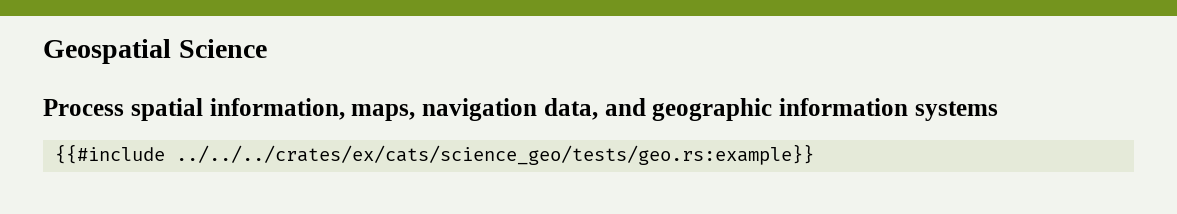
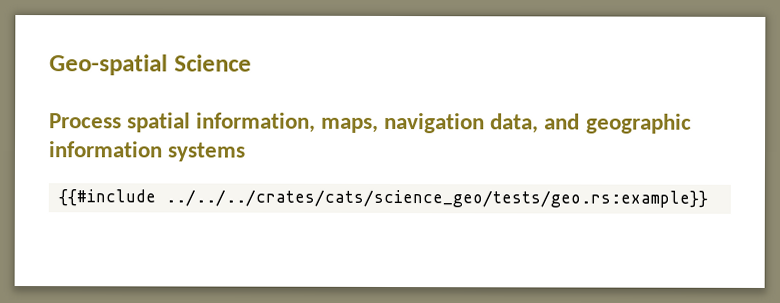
- Geospatial Science
+ Geo-spatial Science
- {{#include ../../../crates/ex/cats/science_geo/tests/geo.rs:example}}
+ {{#include ../../../crates/cats/science_geo/tests/geo.rs:example}}

